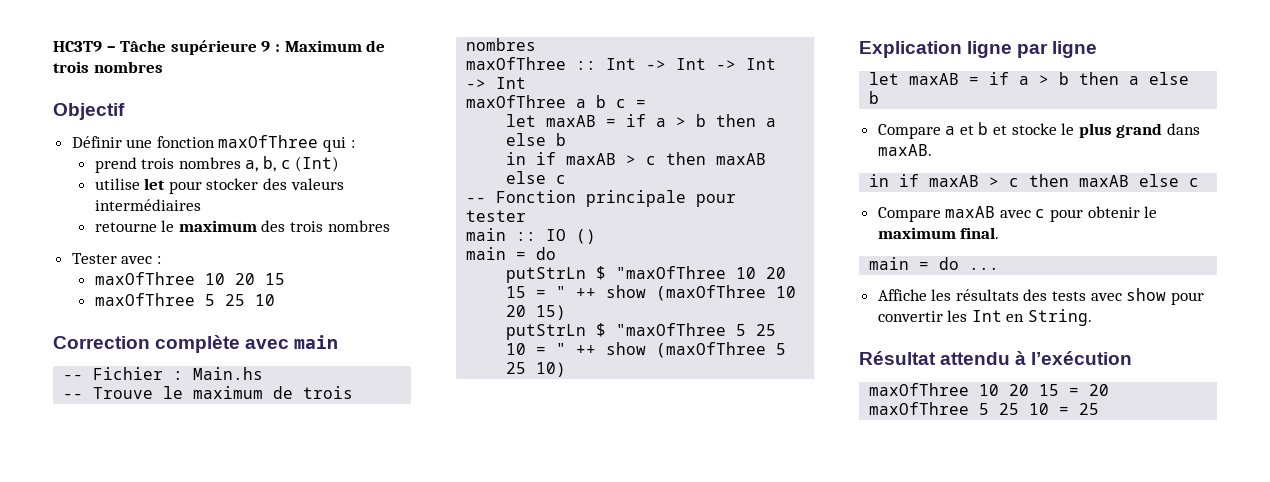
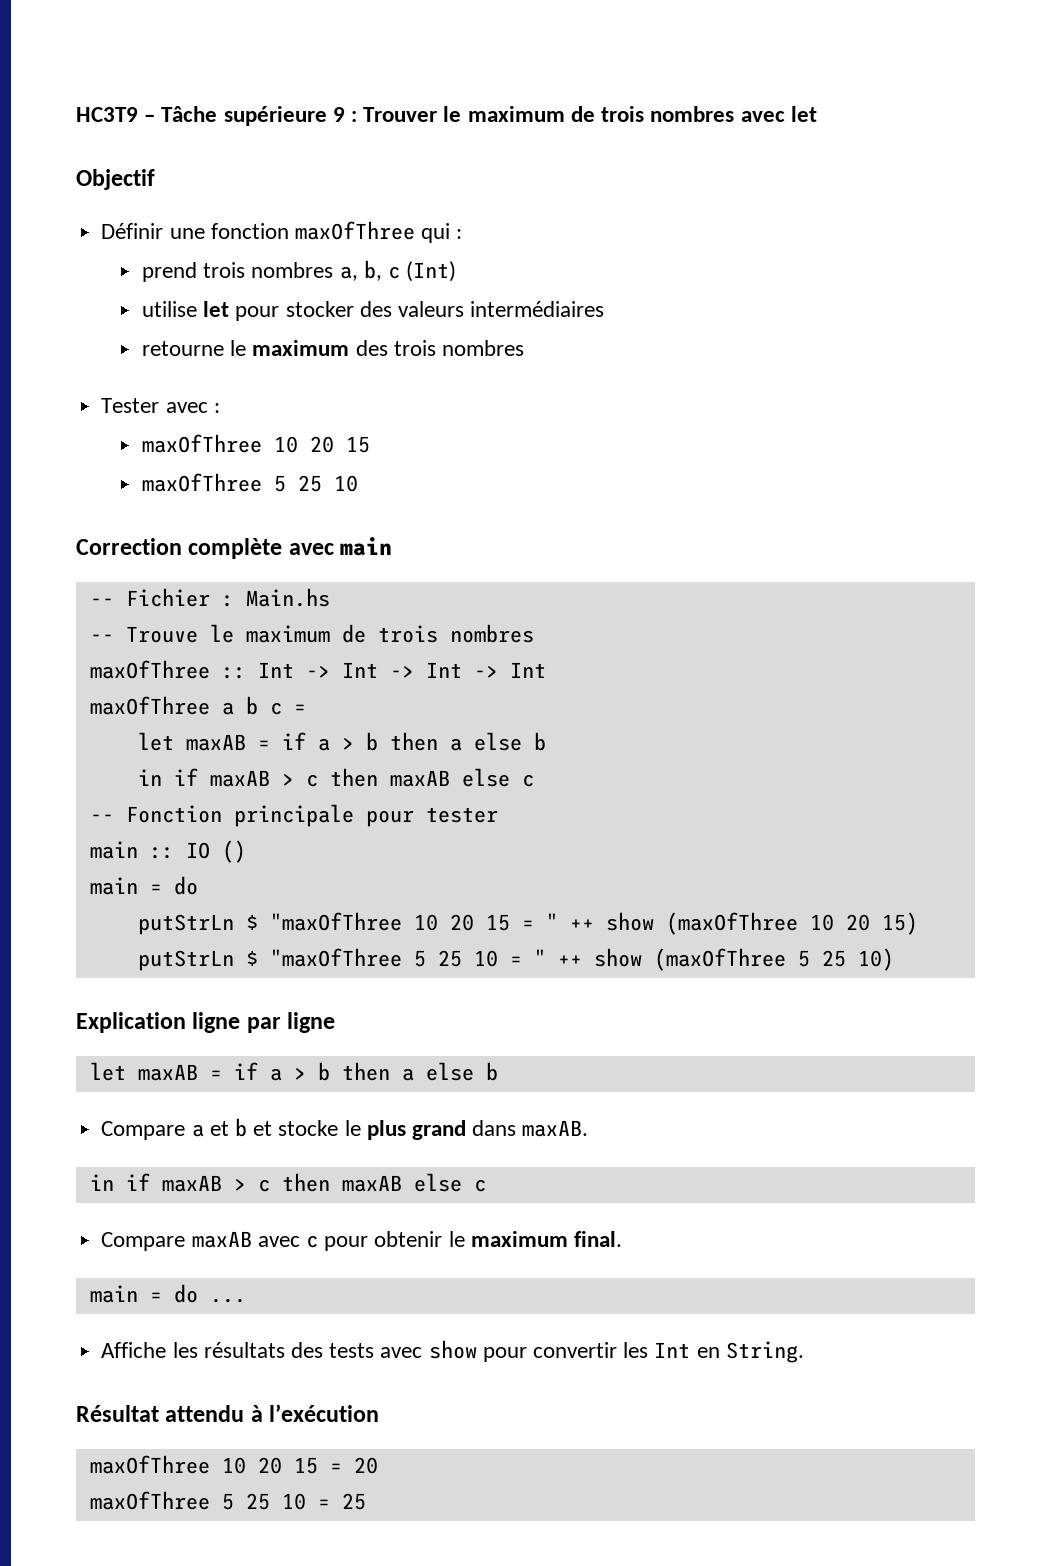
- HC3T9 – Tâche supérieure 9 : Maximum de trois nombres
+ HC3T9 – Tâche supérieure 9 : Trouver le maximum de trois nombres avec let

